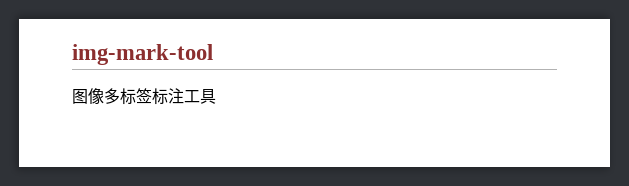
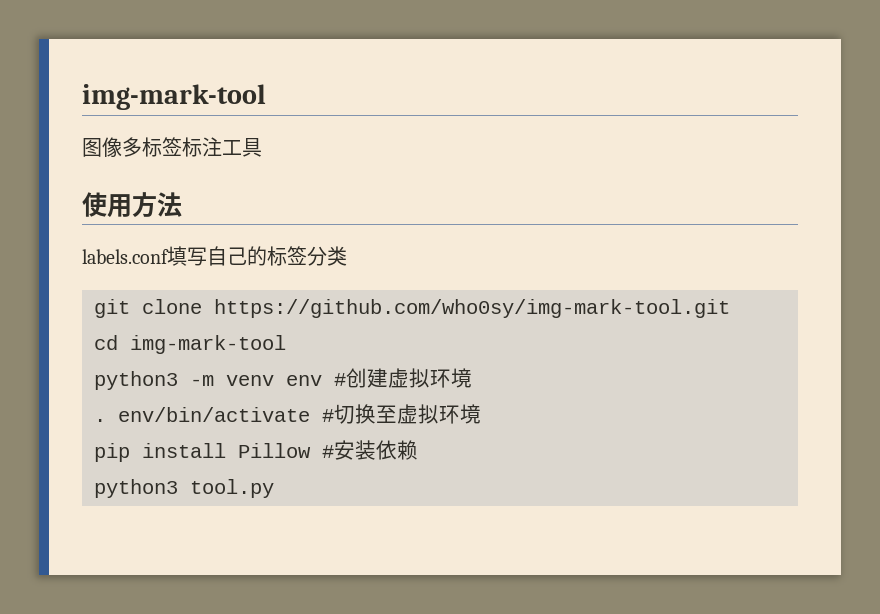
+ 使用方法
+ labels.conf填写自己的标签分类
+ git clone https://github.com/who0sy/img-mark-tool.git
+ cd img-mark-tool
+ python3 -m venv env #创建虚拟环境
+ . env/bin/activate #切换至虚拟环境
+ pip install Pillow #安装依赖
+ python3 tool.py

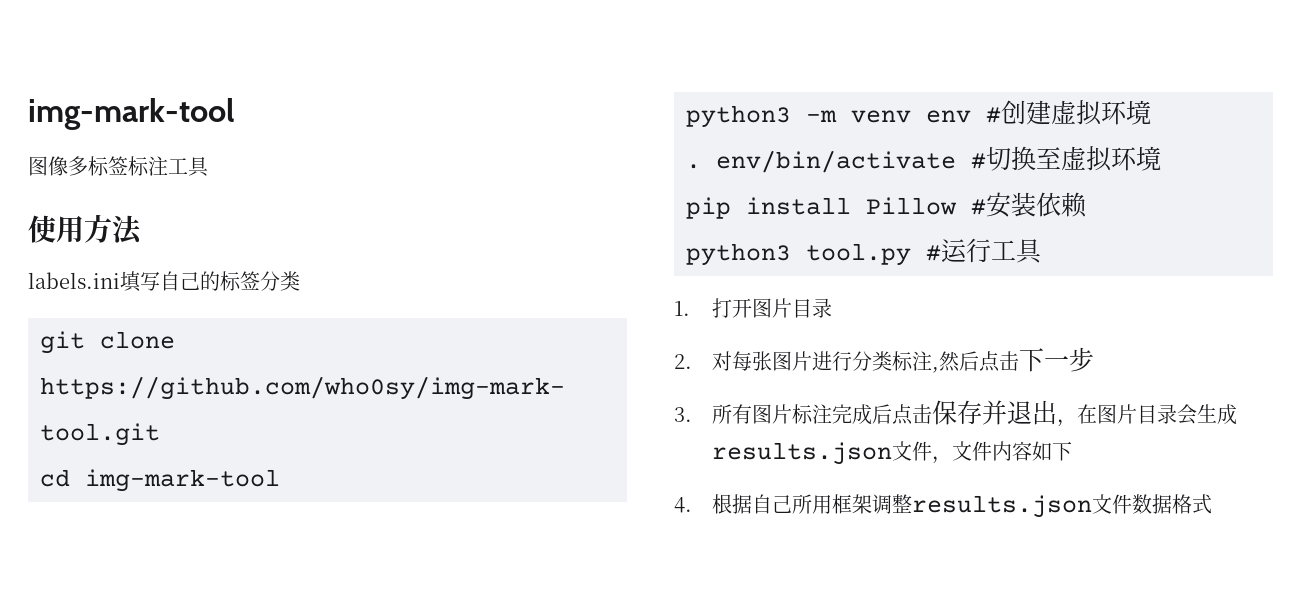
- labels.conf填写自己的标签分类
+ labels.ini填写自己的标签分类
- python3 tool.py
+ python3 tool.py #运行工具
+ 1.打开图片目录
+ 2.对每张图片进行分类标注,然后点击下一步
+ 3.所有图片标注完成后点击保存并退出，在图片目录会生成results.json文件，文件内容如下
+ 4.根据自己所用框架调整results.json文件数据格式

